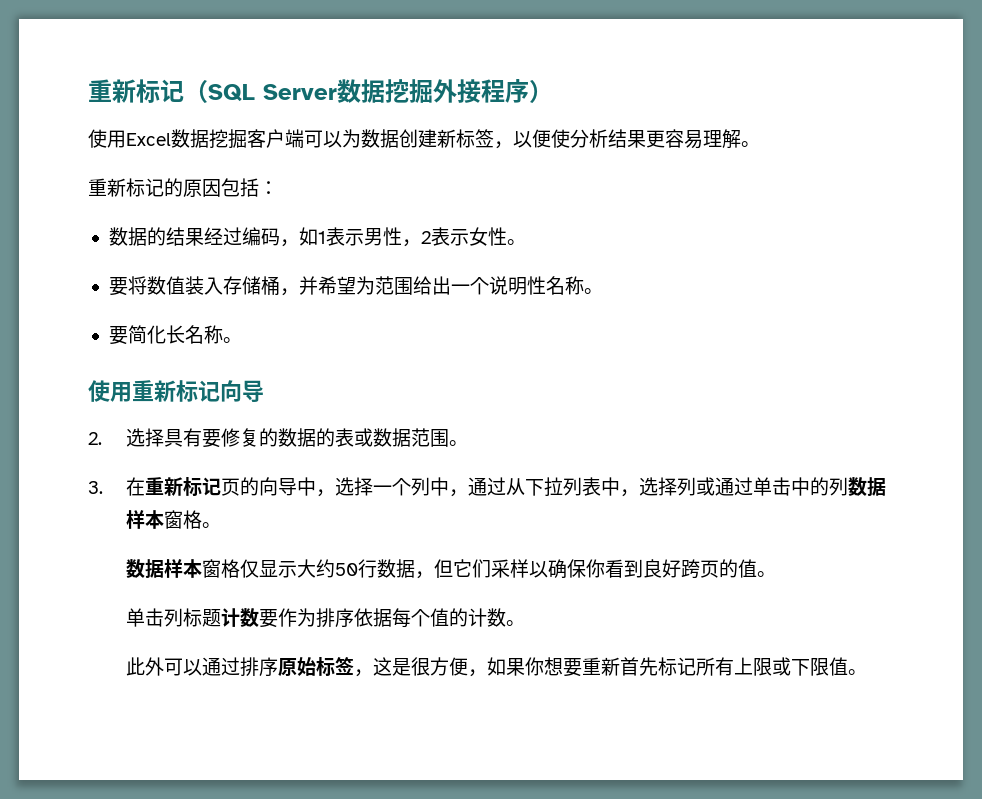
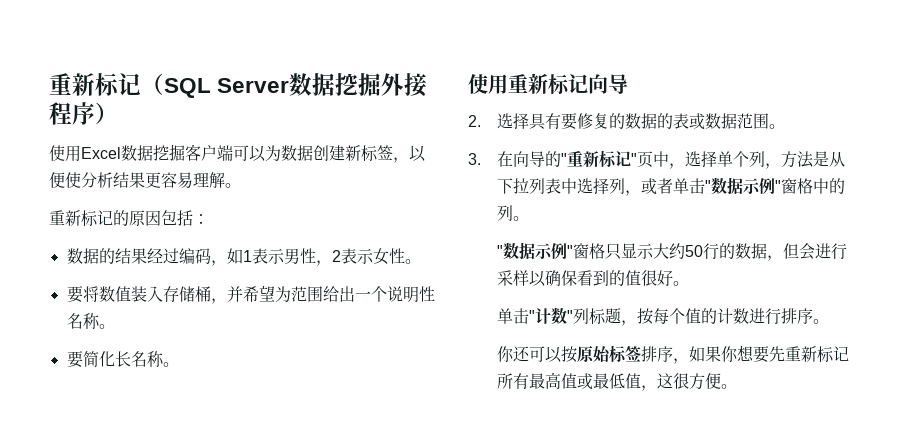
- 3.在重新标记页的向导中，选择一个列中，通过从下拉列表中，选择列或通过单击中的列数据样本窗格。
- 数据样本窗格仅显示大约50行数据，但它们采样以确保你看到良好跨页的值。
- 单击列标题计数要作为排序依据每个值的计数。
- 此外可以通过排序原始标签，这是很方便，如果你想要重新首先标记所有上限或下限值。
+ 3.在向导的"重新标记"页中，选择单个列，方法是从下拉列表中选择列，或者单击"数据示例"窗格中的列。
+ "数据示例"窗格只显示大约50行的数据，但会进行采样以确保看到的值很好。
+ 单击"计数"列标题，按每个值的计数进行排序。
+ 你还可以按原始标签排序，如果你想要先重新标记所有最高值或最低值，这很方便。

